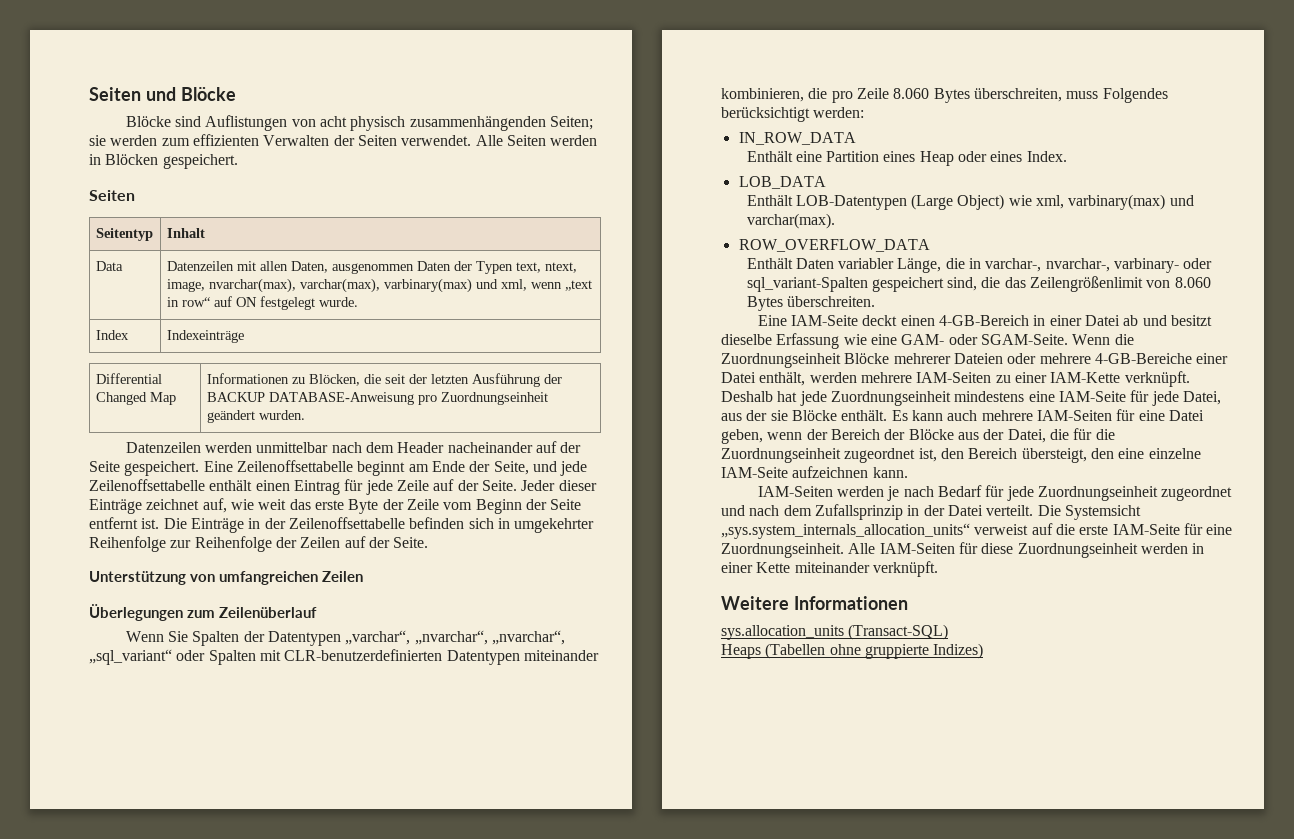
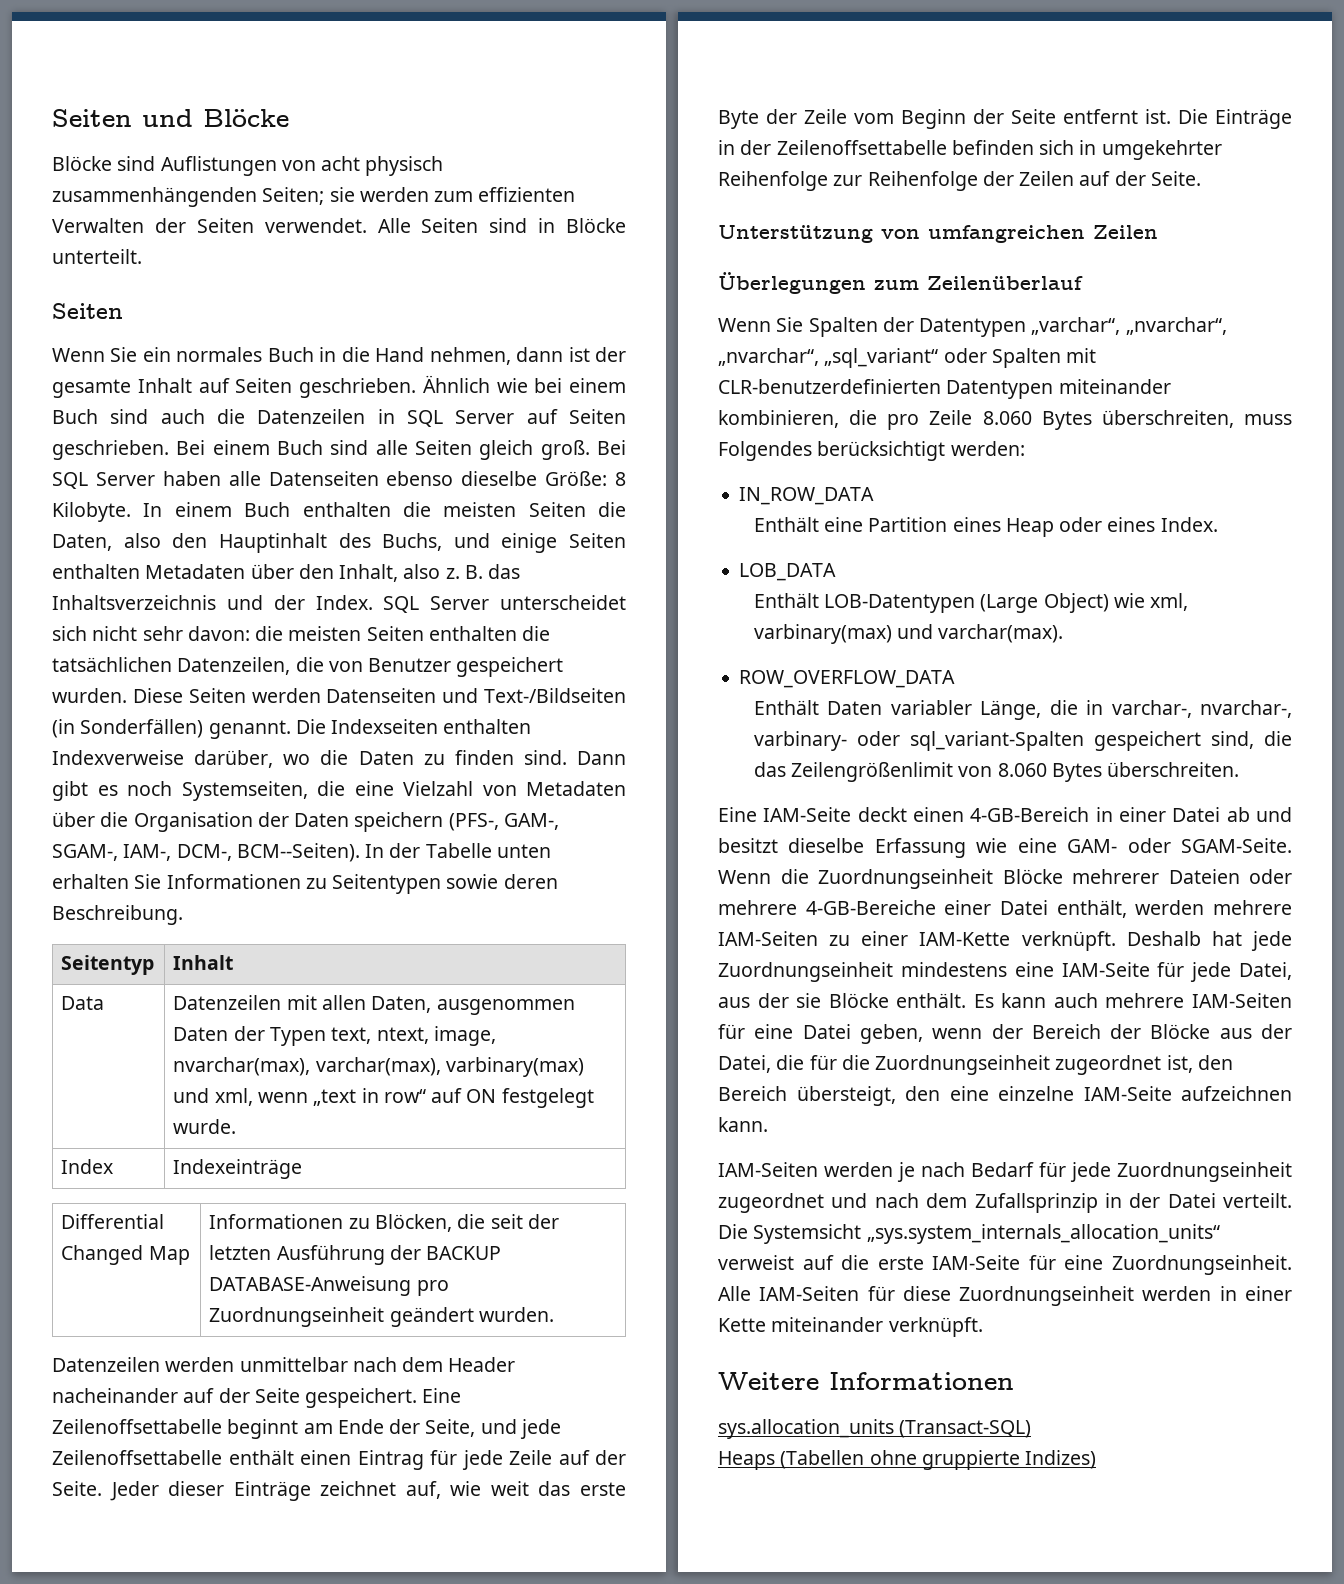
- Alle Seiten werden in Blöcken gespeichert.
+ Alle Seiten sind in Blöcke unterteilt.
  Seiten
+ Wenn Sie ein normales Buch in die Hand nehmen, dann ist der gesamte Inhalt auf Seiten geschrieben. Ähnlich wie bei einem Buch sind auch die Datenzeilen in SQL Server auf Seiten geschrieben. Bei einem Buch sind alle Seiten gleich groß. Bei SQL Server haben alle Datenseiten ebenso dieselbe Größe: 8 Kilobyte. In einem Buch enthalten die meisten Seiten die Daten, also den Hauptinhalt des Buchs, und einige Seiten enthalten Metadaten über den Inhalt, also z. B. das Inhaltsverzeichnis und der Index. SQL Server unterscheidet sich nicht sehr davon: die meisten Seiten enthalten die tatsächlichen Datenzeilen, die von Benutzer gespeichert wurden. Diese Seiten werden Datenseiten und Text-/Bildseiten (in Sonderfällen) genannt. Die Indexseiten enthalten Indexverweise darüber, wo die Daten zu finden sind. Dann gibt es noch Systemseiten, die eine Vielzahl von Metadaten über die Organisation der Daten speichern (PFS-, GAM-, SGAM-, IAM-, DCM-, BCM--Seiten). In der Tabelle unten erhalten Sie Informationen zu Seitentypen sowie deren Beschreibung.

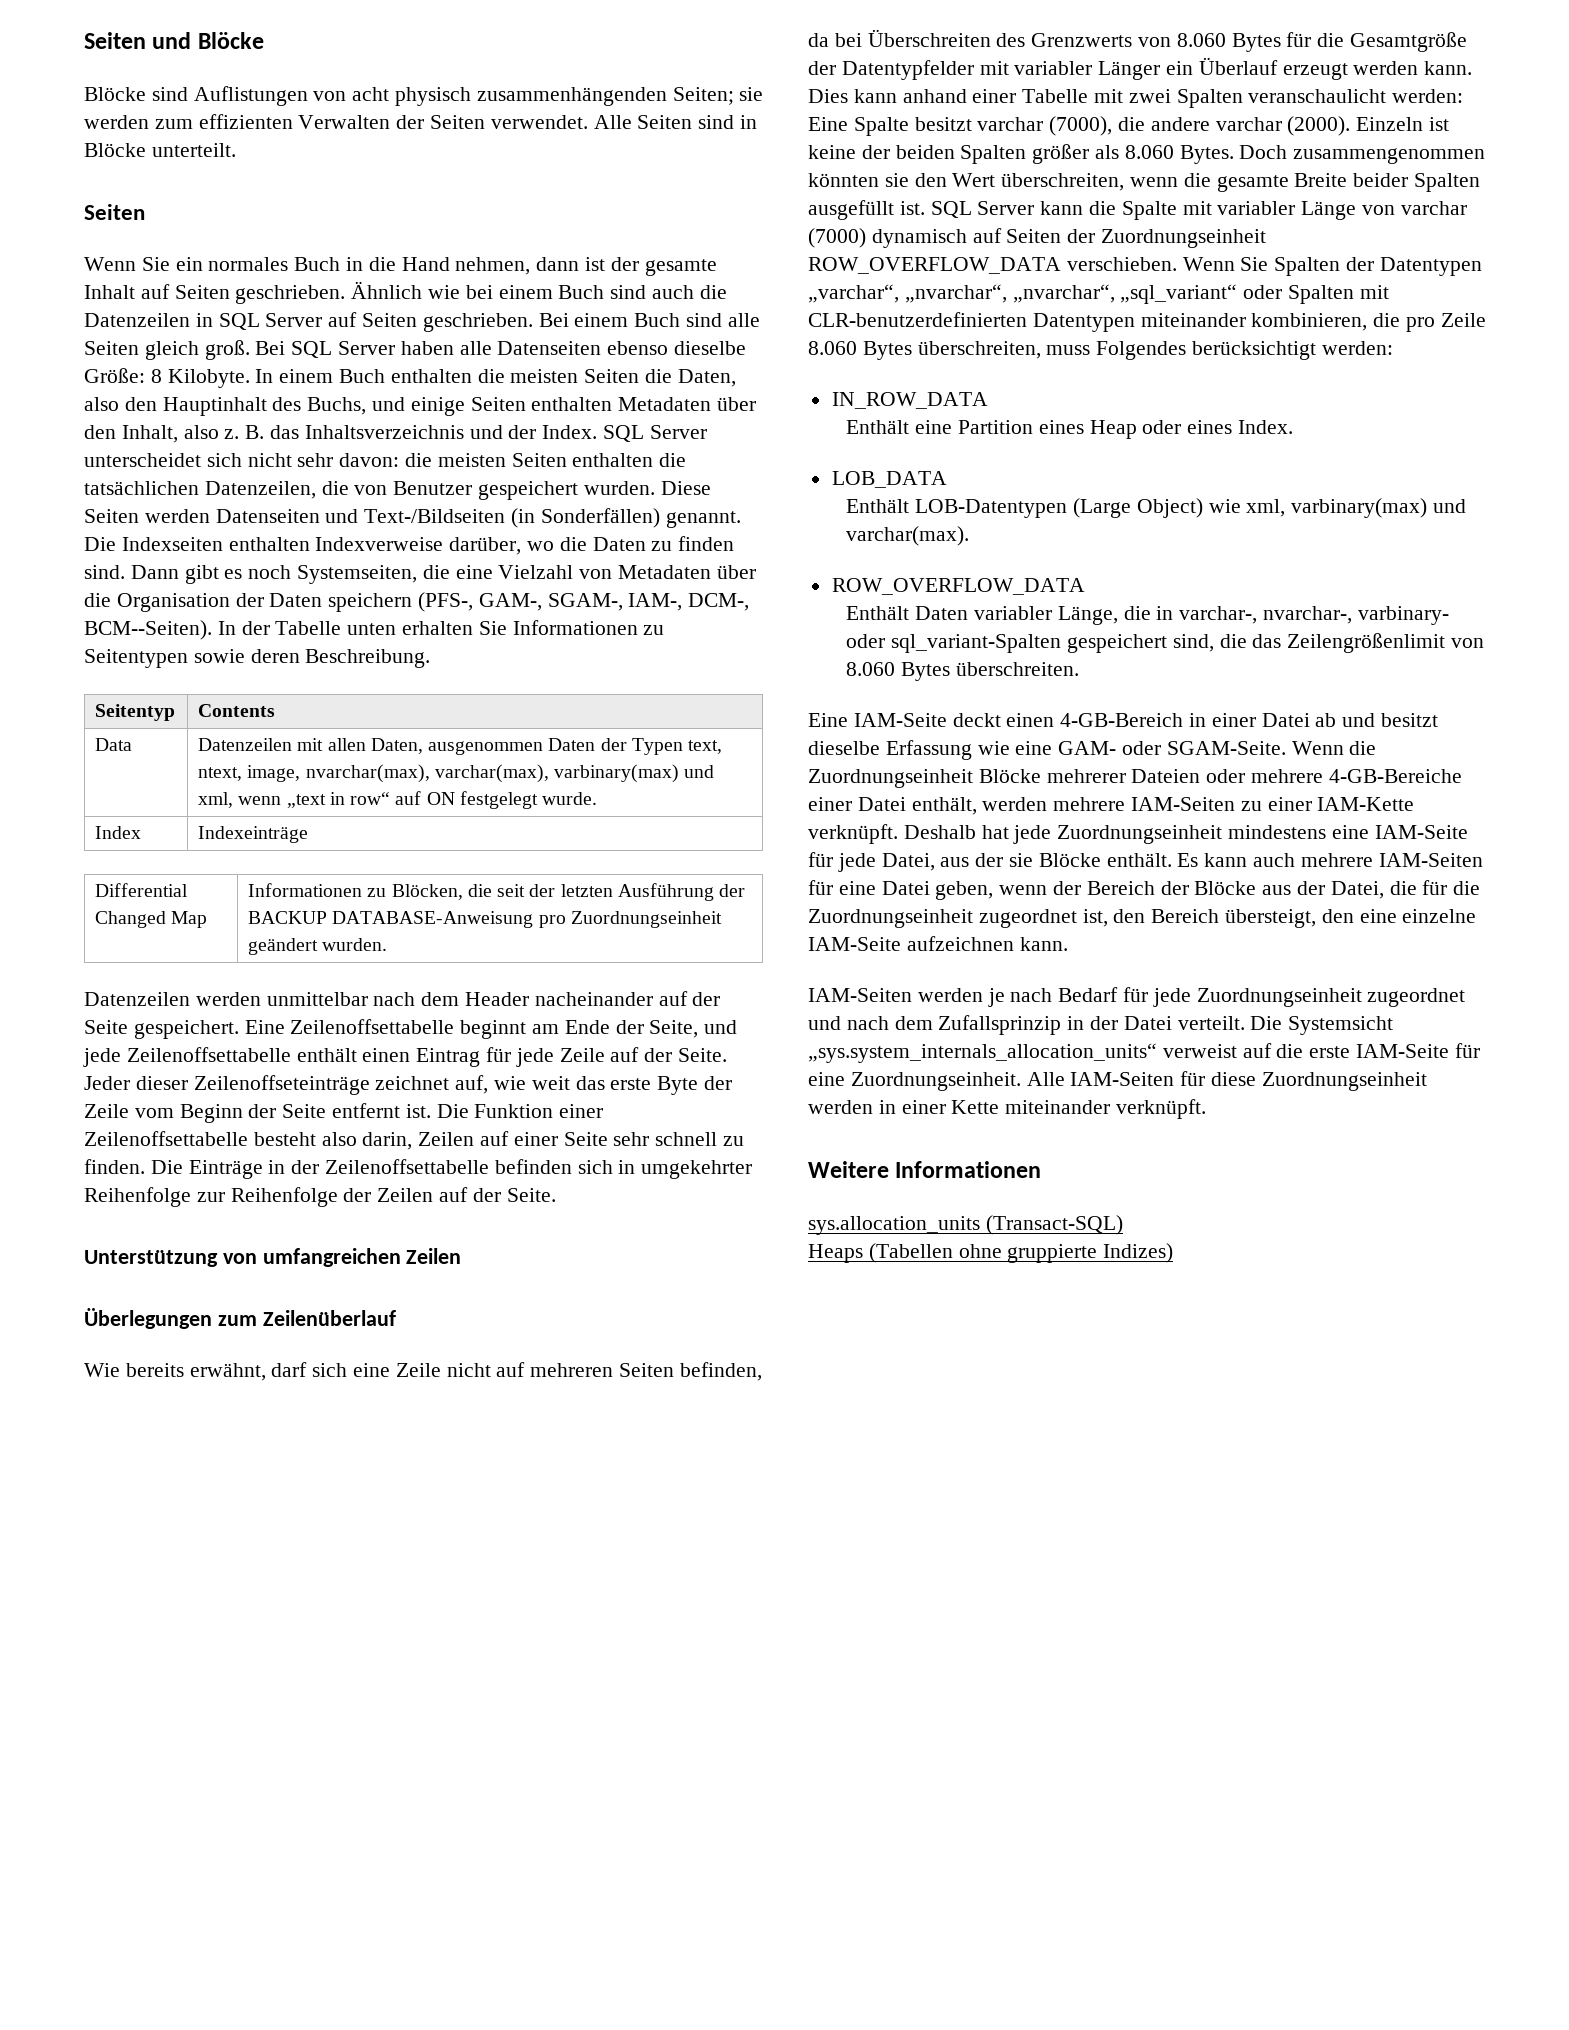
- Seitentyp | Inhalt
+ Seitentyp | Contents
- Jeder dieser Einträge zeichnet auf, wie weit das erste Byte der Zeile vom Beginn der Seite entfernt ist.
+ Jeder dieser Zeilenoffseteinträge zeichnet auf, wie weit das erste Byte der Zeile vom Beginn der Seite entfernt ist.
- Die Einträge in der Zeilenoffsettabelle befinden sich in umgekehrter Reihenfolge zur Reihenfolge der Zeilen auf der Seite.
+ Die Funktion einer Zeilenoffsettabelle besteht also darin, Zeilen auf einer Seite sehr schnell zu finden. Die Einträge in der Zeilenoffsettabelle befinden sich in umgekehrter Reihenfolge zur Reihenfolge der Zeilen auf der Seite.
+ Wie bereits erwähnt, darf sich eine Zeile nicht auf mehreren Seiten befinden, da bei Überschreiten des Grenzwerts von 8.060 Bytes für die Gesamtgröße der Datentypfelder mit variabler Länger ein Überlauf erzeugt werden kann. Dies kann anhand einer Tabelle mit zwei Spalten veranschaulicht werden: Eine Spalte besitzt varchar (7000), die andere varchar (2000). Einzeln ist keine der beiden Spalten größer als 8.060 Bytes. Doch zusammengenommen könnten sie den Wert überschreiten, wenn die gesamte Breite beider Spalten ausgefüllt ist. SQL Server kann die Spalte mit variabler Länge von varchar (7000) dynamisch auf Seiten der Zuordnungseinheit ROW_OVERFLOW_DATA verschieben.

